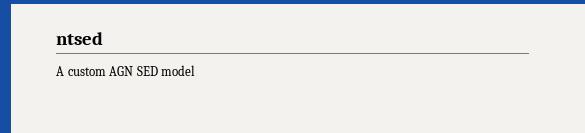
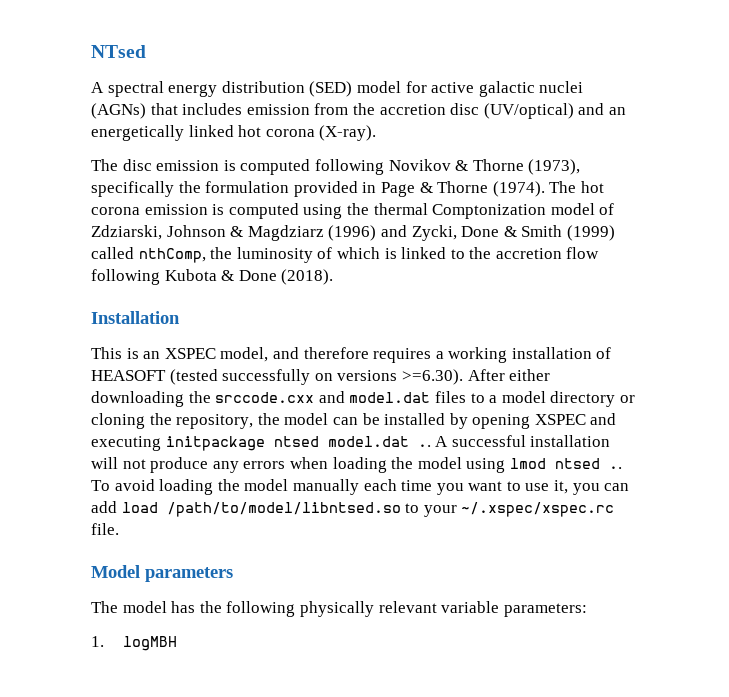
- ntsed
- A custom AGN SED model
+ NTsed
+ A spectral energy distribution (SED) model for active galactic nuclei (AGNs) that includes emission from the accretion disc (UV/optical) and an energetically linked hot corona (X-ray).
+ The disc emission is computed following Novikov & Thorne (1973), specifically the formulation provided in Page & Thorne (1974). The hot corona emission is computed using the thermal Comptonization model of Zdziarski, Johnson & Magdziarz (1996) and Zycki, Done & Smith (1999) called nthComp, the luminosity of which is linked to the accretion flow following Kubota & Done (2018).
+ Installation
+ This is an XSPEC model, and therefore requires a working installation of HEASOFT (tested successfully on versions >=6.30). After either downloading the srccode.cxx and model.dat files to a model directory or cloning the repository, the model can be installed by opening XSPEC and executing initpackage ntsed model.dat .. A successful installation will not produce any errors when loading the model using lmod ntsed .. To avoid loading the model manually each time you want to use it, you can add load /path/to/model/libntsed.so to your ~/.xspec/xspec.rc file.
+ Model parameters
+ The model has the following physically relevant variable parameters:
+ 1. logMBH

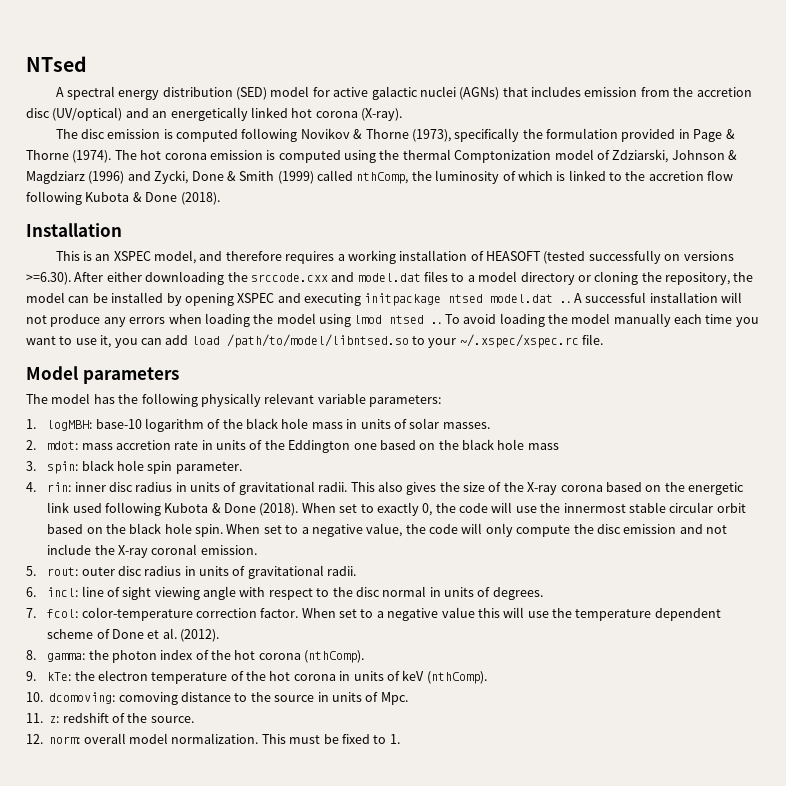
- 1. logMBH
+ 1. logMBH: base-10 logarithm of the black hole mass in units of solar masses.
+ 2. mdot: mass accretion rate in units of the Eddington one based on the black hole mass
+ 3. spin: black hole spin parameter.
+ 4. rin: inner disc radius in units of gravitational radii. This also gives the size of the X-ray corona based on the energetic link used following Kubota & Done (2018). When set to exactly 0, the code will use the innermost stable circular orbit based on the black hole spin. When set to a negative value, the code will only compute the disc emission and not include the X-ray coronal emission.
+ 5. rout: outer disc radius in units of gravitational radii.
+ 6. incl: line of sight viewing angle with respect to the disc normal in units of degrees.
+ 7. fcol: color-temperature correction factor. When set to a negative value this will use the temperature dependent scheme of Done et al. (2012).
+ 8. gamma: the photon index of the hot corona (nthComp).
+ 9. kTe: the electron temperature of the hot corona in units of keV (nthComp).
+ 10. dcomoving: comoving distance to the source in units of Mpc.
+ 11. z: redshift of the source.
+ 12. norm: overall model normalization. This must be fixed to 1.

